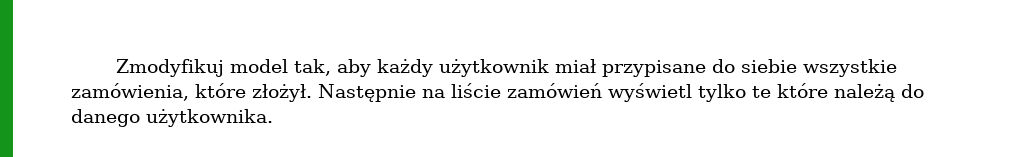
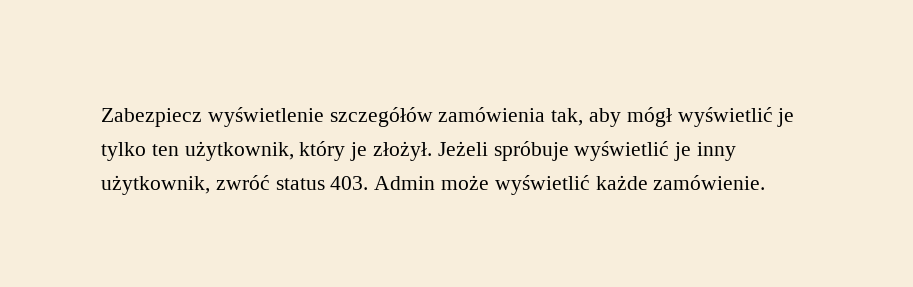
- Zmodyfikuj model tak, aby każdy użytkownik miał przypisane do siebie wszystkie zamówienia, które złożył. Następnie na liście zamówień wyświetl tylko te które należą do danego użytkownika.
+ Zabezpiecz wyświetlenie szczegółów zamówienia tak, aby mógł wyświetlić je tylko ten użytkownik, który je złożył. Jeżeli spróbuje wyświetlić je inny użytkownik, zwróć status 403. Admin może wyświetlić każde zamówienie.

